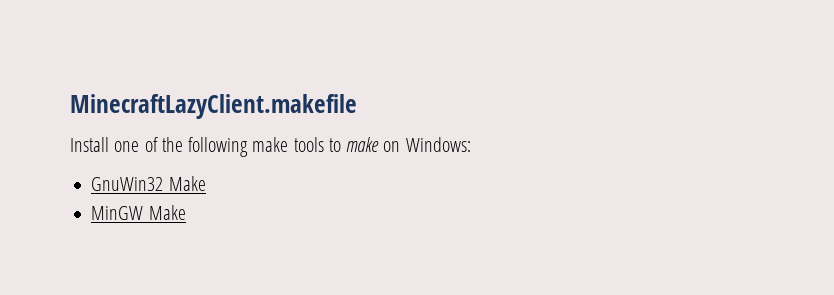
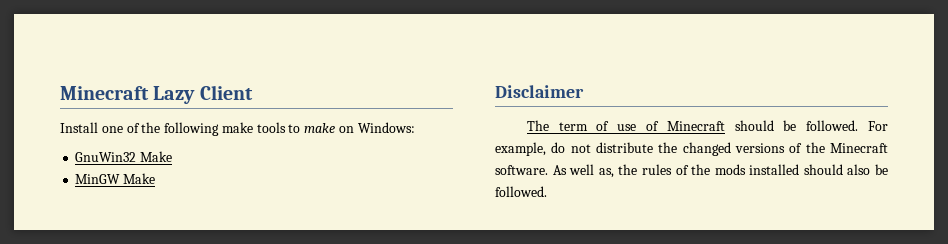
- MinecraftLazyClient.makefile
+ Minecraft Lazy Client
+ Disclaimer
+ The term of use of Minecraft should be followed. For example, do not distribute the changed versions of the Minecraft software. As well as, the rules of the mods installed should also be followed.

